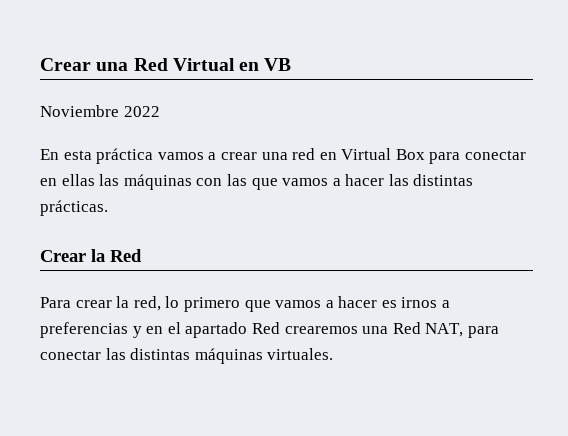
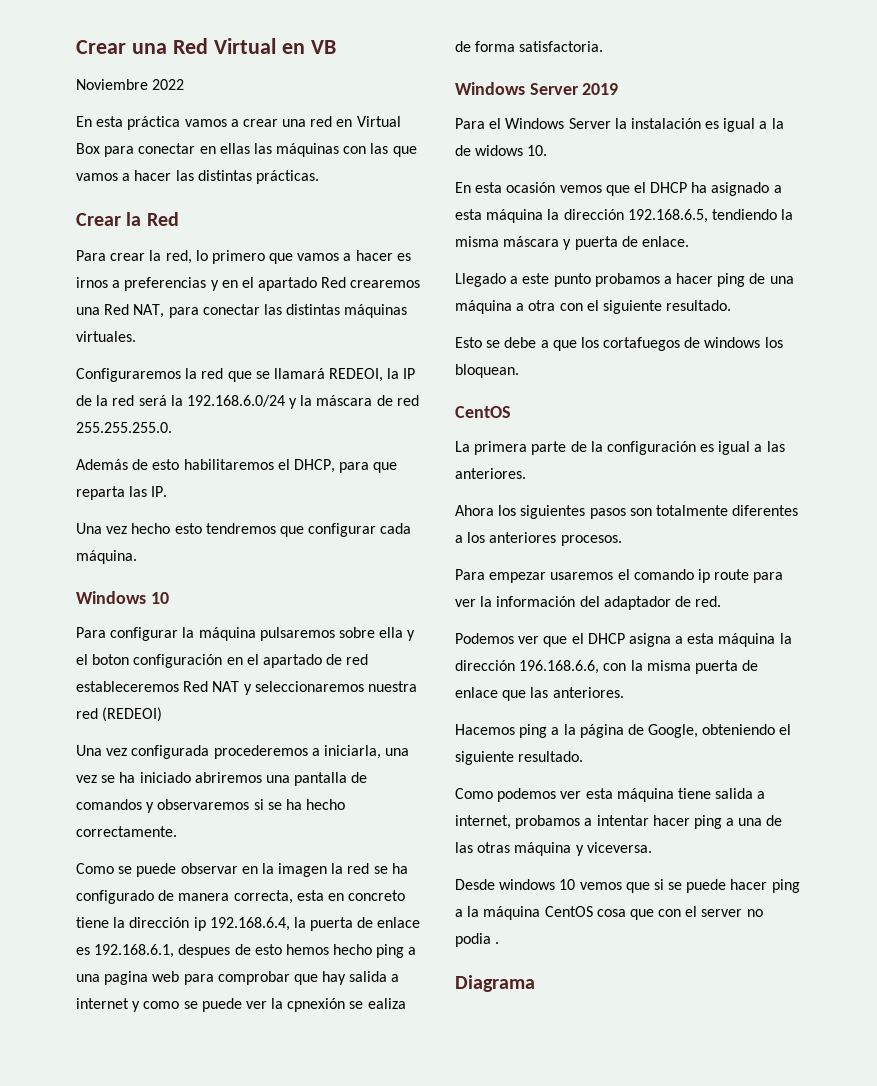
+ Configuraremos la red que se llamará REDEOI, la IP de la red será la 192.168.6.0/24 y la máscara de red 255.255.255.0.
+ Además de esto habilitaremos el DHCP, para que reparta las IP.
+ Una vez hecho esto tendremos que configurar cada máquina.
+ Windows 10
+ Para configurar la máquina pulsaremos sobre ella y el boton configuración en el apartado de red estableceremos Red NAT y seleccionaremos nuestra red (REDEOI)
+ Una vez configurada procederemos a iniciarla, una vez se ha iniciado abriremos una pantalla de comandos y observaremos si se ha hecho correctamente.
+ Como se puede observar en la imagen la red se ha configurado de manera correcta, esta en concreto tiene la dirección ip 192.168.6.4, la puerta de enlace es 192.168.6.1, despues de esto hemos hecho ping a una pagina web para comprobar que hay salida a internet y como se puede ver la cpnexión se ealiza de forma satisfactoria.
+ Windows Server 2019
+ Para el Windows Server la instalación es igual a la de widows 10.
+ En esta ocasión vemos que el DHCP ha asignado a esta máquina la dirección 192.168.6.5, tendiendo la misma máscara y puerta de enlace.
+ Llegado a este punto probamos a hacer ping de una máquina a otra con el siguiente resultado.
+ Esto se debe a que los cortafuegos de windows los bloquean.
+ CentOS
+ La primera parte de la configuración es igual a las anteriores.
+ Ahora los siguientes pasos son totalmente diferentes a los anteriores procesos.
+ Para empezar usaremos el comando ip route para ver la información del adaptador de red.
+ Podemos ver que el DHCP asigna a esta máquina la dirección 196.168.6.6, con la misma puerta de enlace que las anteriores.
+ Hacemos ping a la página de Google, obteniendo el siguiente resultado.
+ Como podemos ver esta máquina tiene salida a internet, probamos a intentar hacer ping a una de las otras máquina y viceversa.
+ Desde windows 10 vemos que si se puede hacer ping a la máquina CentOS cosa que con el server no podia .
+ Diagrama

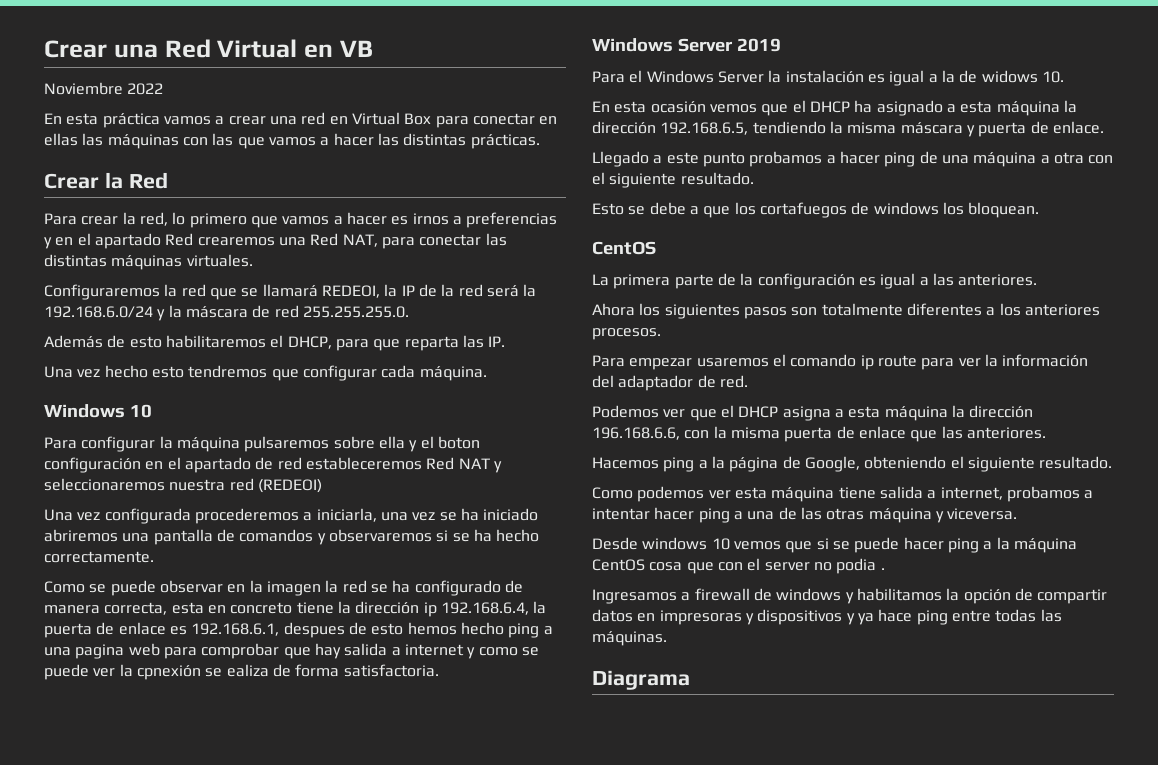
+ Ingresamos a firewall de windows y habilitamos la opción de compartir datos en impresoras y dispositivos y ya hace ping entre todas las máquinas.

